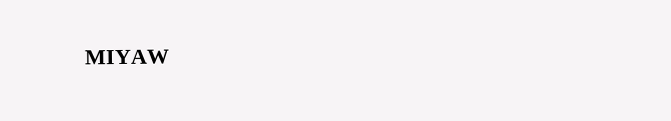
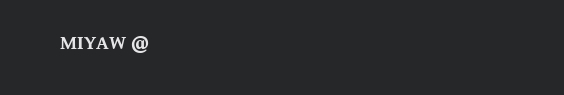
- MIYAW
+ MIYAW @

